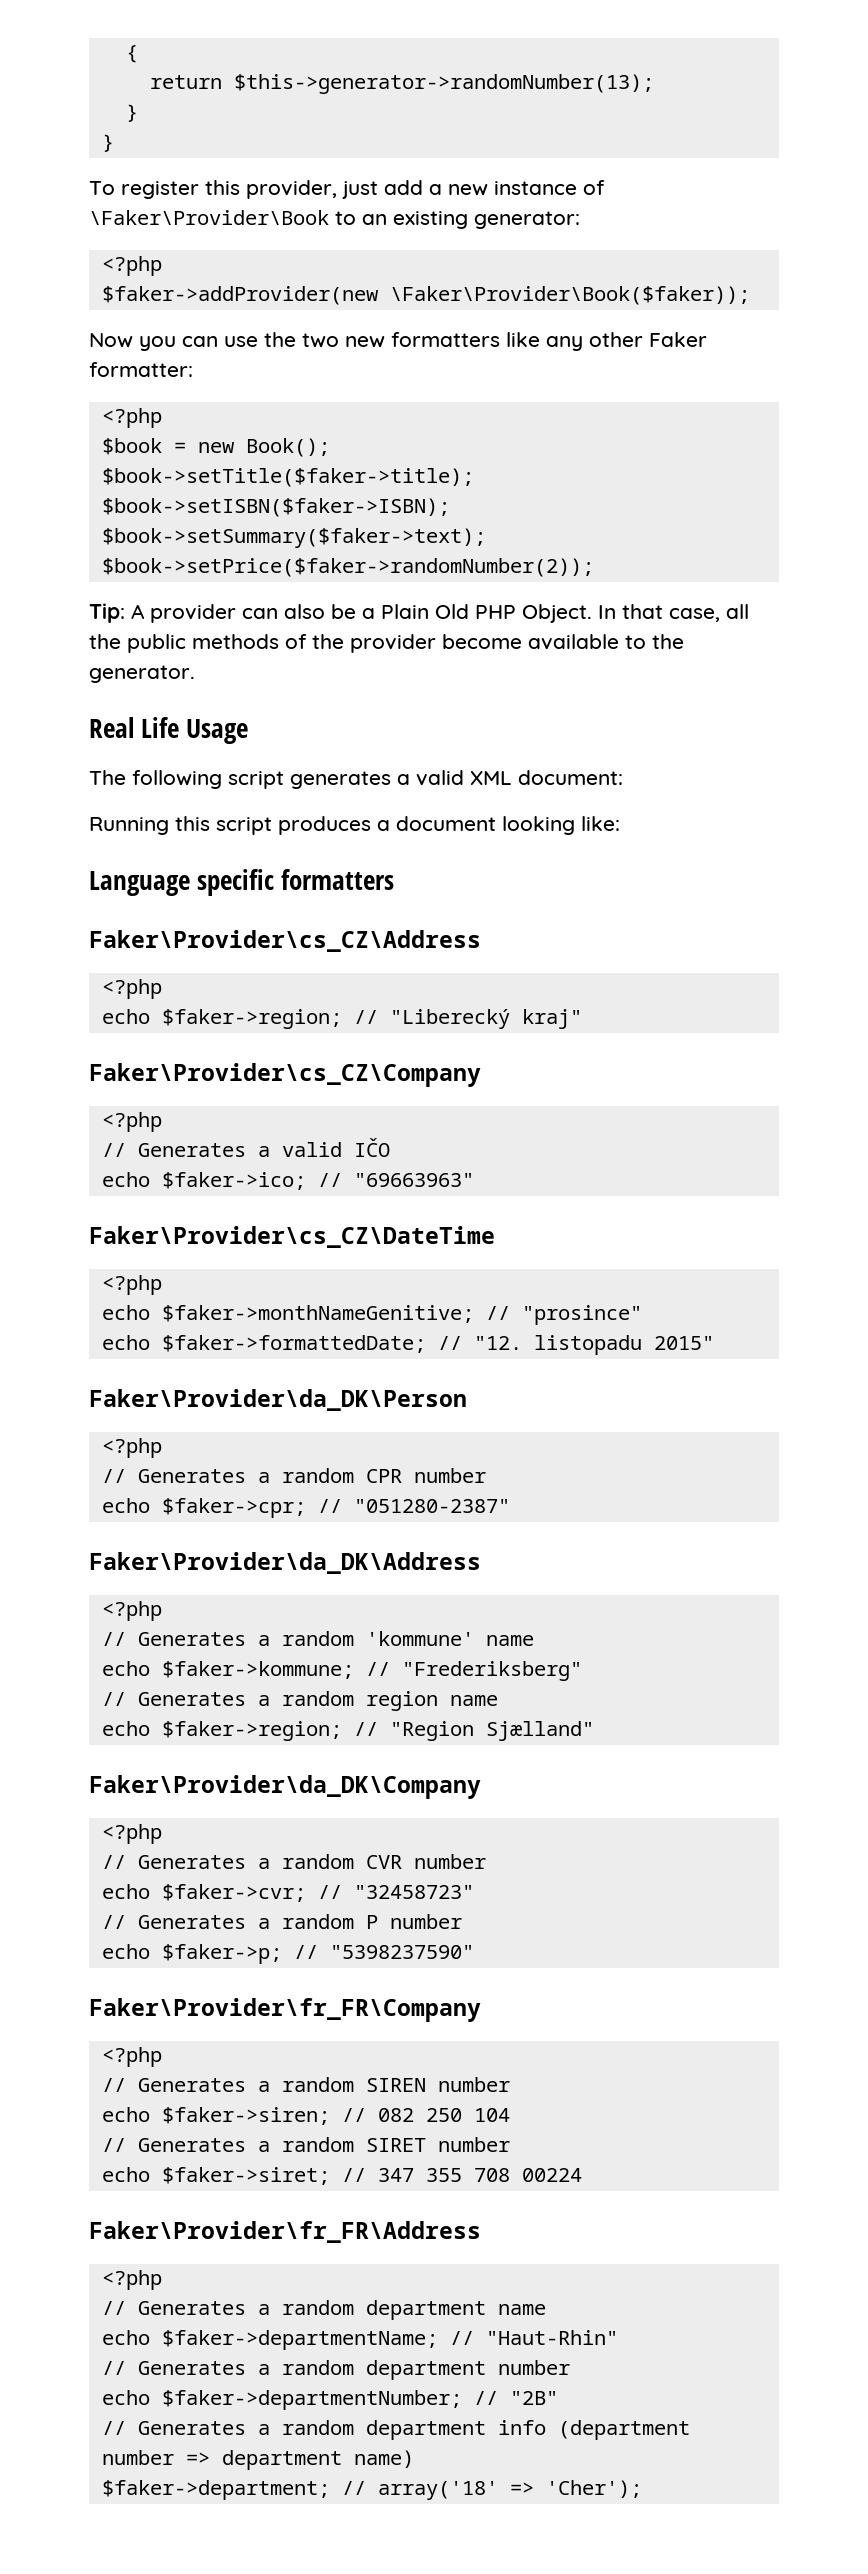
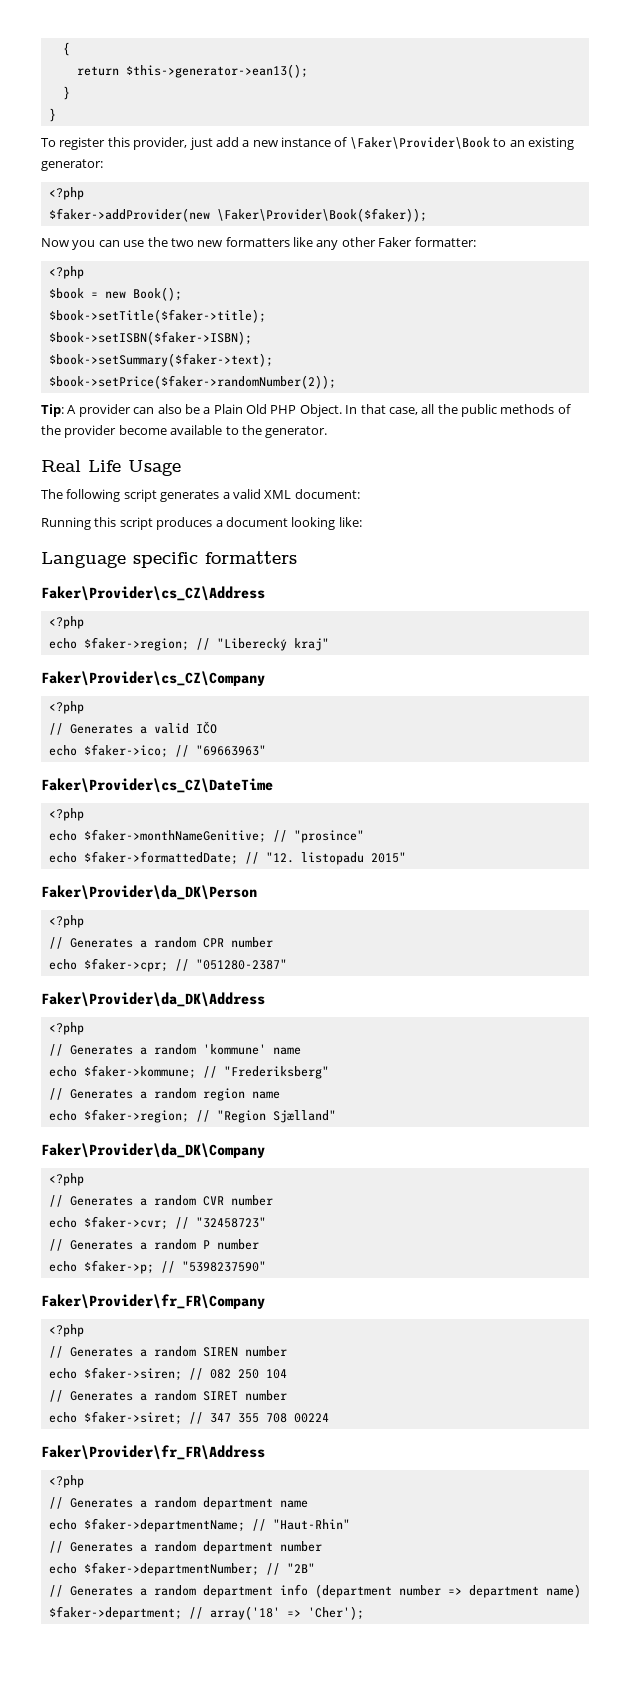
- return $this->generator->randomNumber(13);
+ return $this->generator->ean13();

